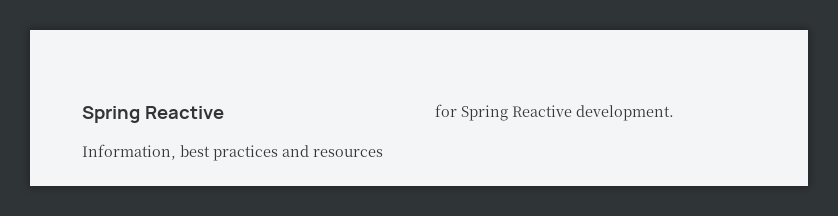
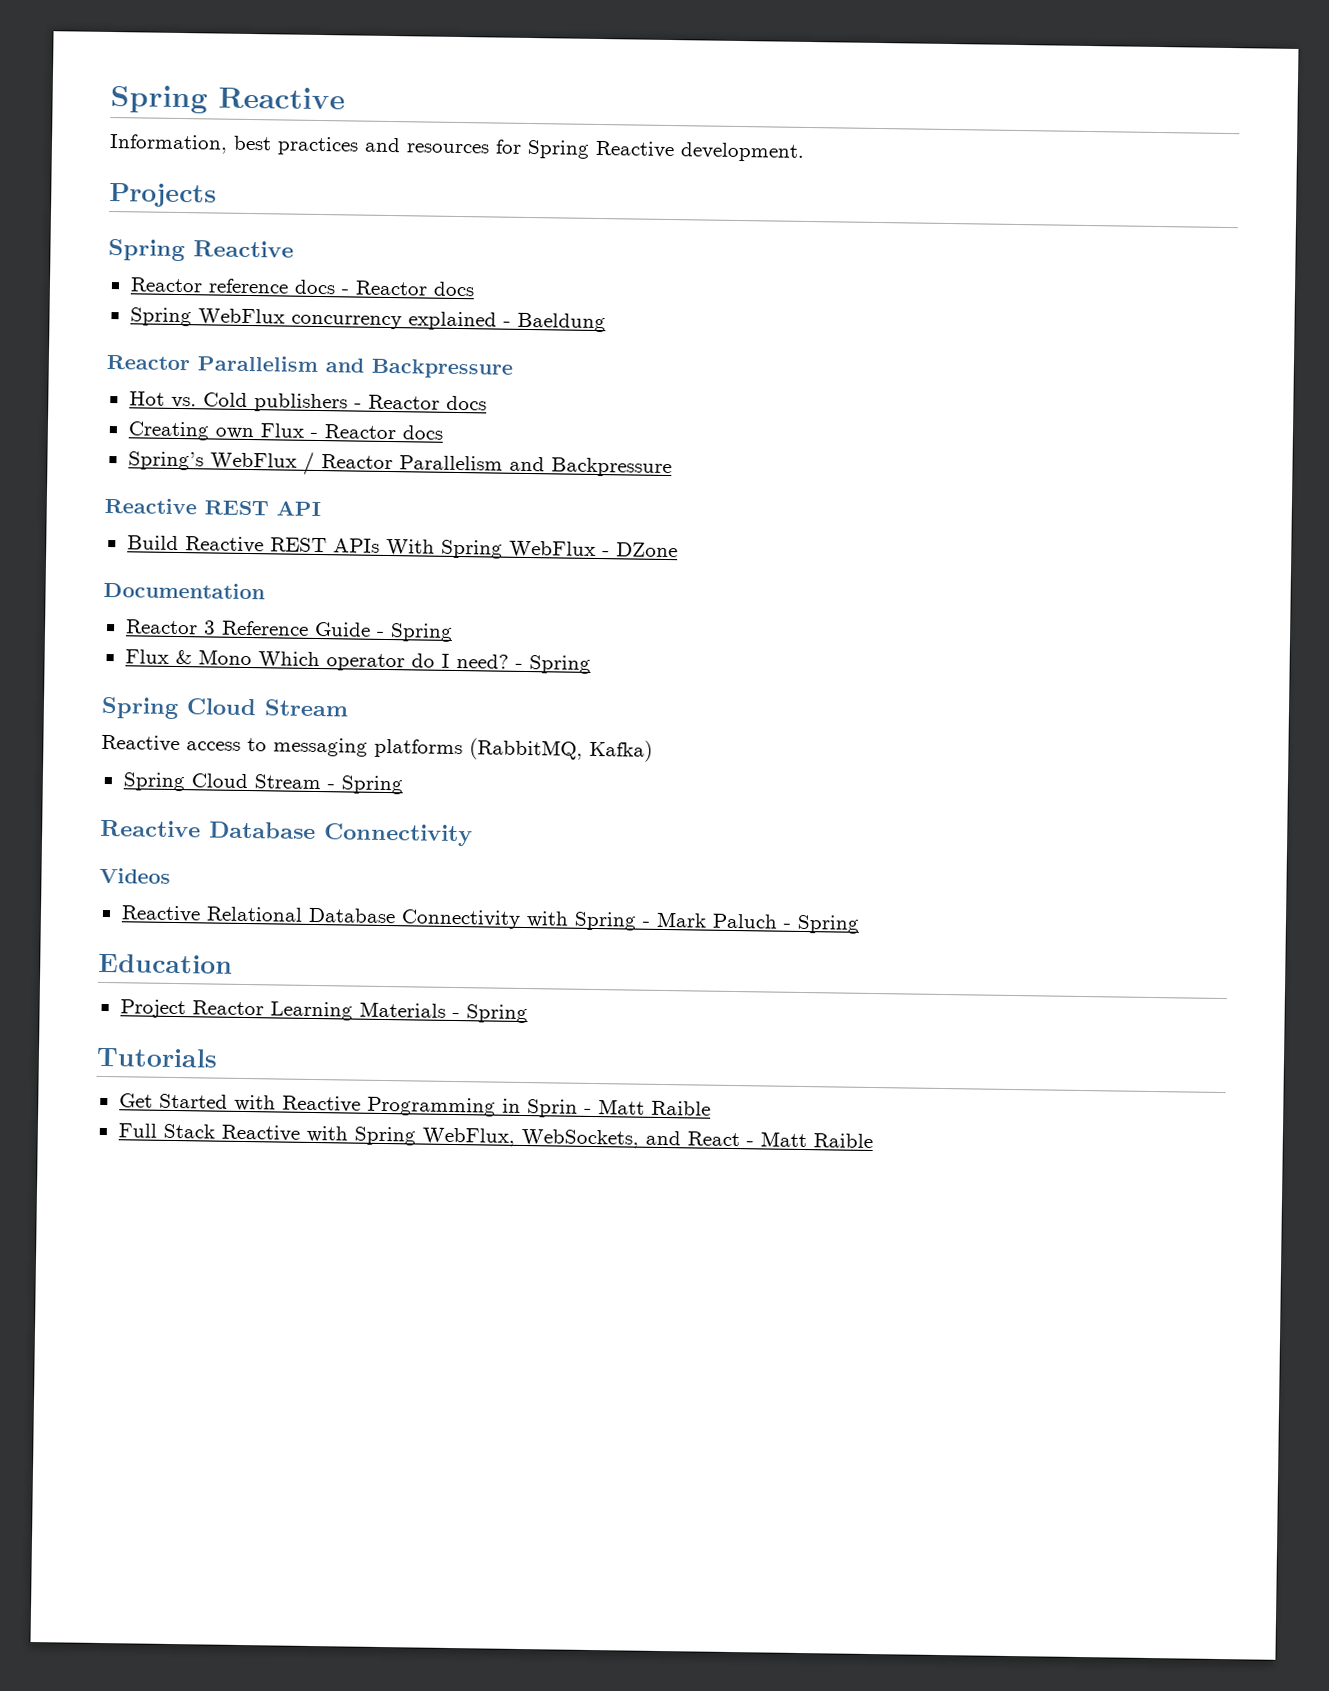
+ Projects
+ Spring Reactive
+ Reactor reference docs - Reactor docs
+ Spring WebFlux concurrency explained - Baeldung
+ Reactor Parallelism and Backpressure
+ Hot vs. Cold publishers - Reactor docs
+ Creating own Flux - Reactor docs
+ Spring’s WebFlux / Reactor Parallelism and Backpressure
+ Reactive REST API
+ Build Reactive REST APIs With Spring WebFlux - DZone
+ Documentation
+ Reactor 3 Reference Guide - Spring
+ Flux & Mono Which operator do I need? - Spring
+ Spring Cloud Stream
+ Reactive access to messaging platforms (RabbitMQ, Kafka)
+ Spring Cloud Stream - Spring
+ Reactive Database Connectivity
+ Videos
+ Reactive Relational Database Connectivity with Spring - Mark Paluch - Spring
+ Education
+ Project Reactor Learning Materials - Spring
+ Tutorials
+ Get Started with Reactive Programming in Sprin - Matt Raible
+ Full Stack Reactive with Spring WebFlux, WebSockets, and React - Matt Raible

